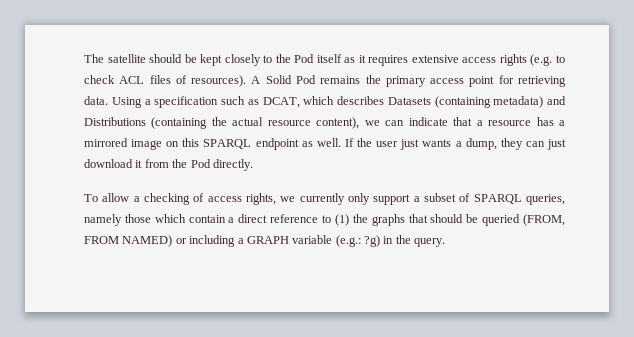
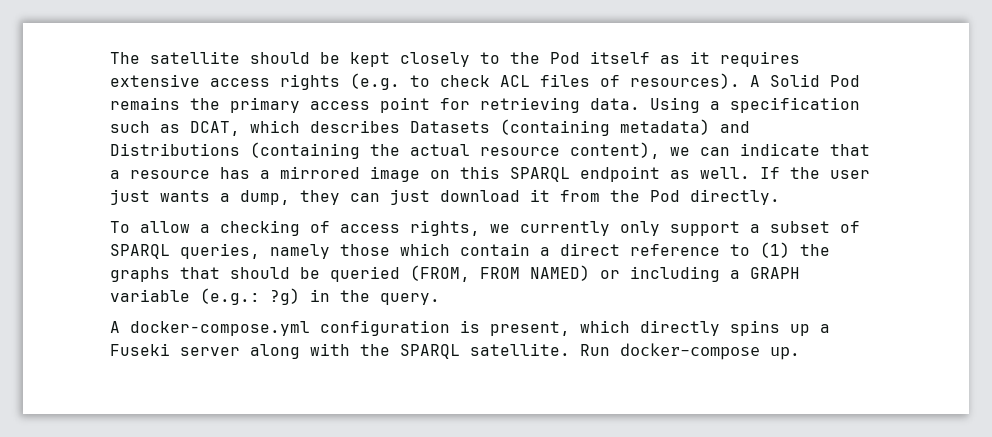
+ A docker-compose.yml configuration is present, which directly spins up a Fuseki server along with the SPARQL satellite. Run docker-compose up.

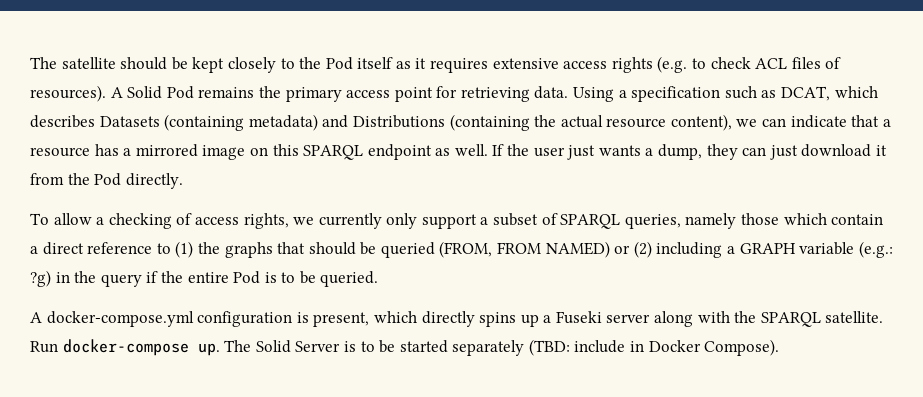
- To allow a checking of access rights, we currently only support a subset of SPARQL queries, namely those which contain a direct reference to (1) the graphs that should be queried (FROM, FROM NAMED) or including a GRAPH variable (e.g.: ?g) in the query.
+ To allow a checking of access rights, we currently only support a subset of SPARQL queries, namely those which contain a direct reference to (1) the graphs that should be queried (FROM, FROM NAMED) or (2) including a GRAPH variable (e.g.: ?g) in the query if the entire Pod is to be queried.
+ The Solid Server is to be started separately (TBD: include in Docker Compose).

